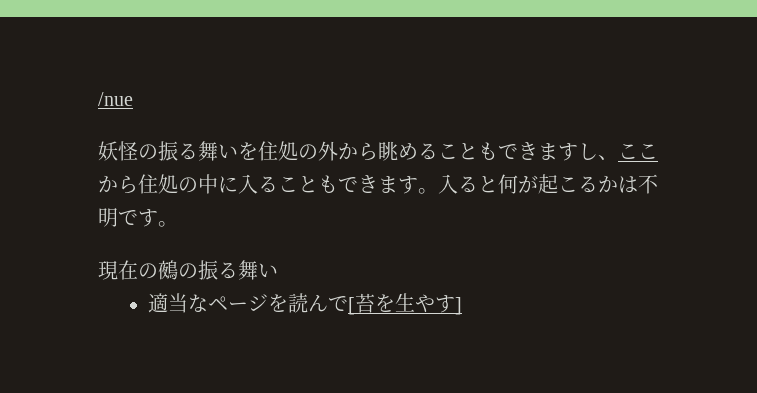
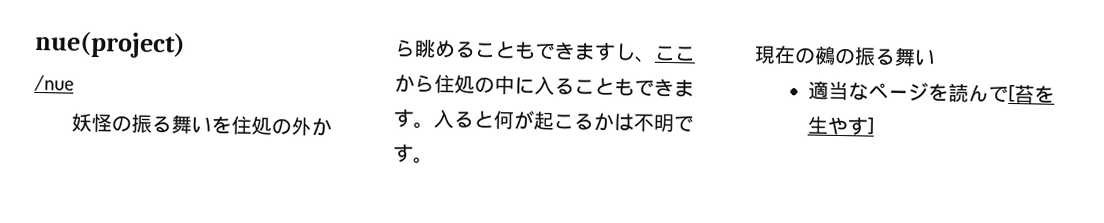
+ nue(project)

